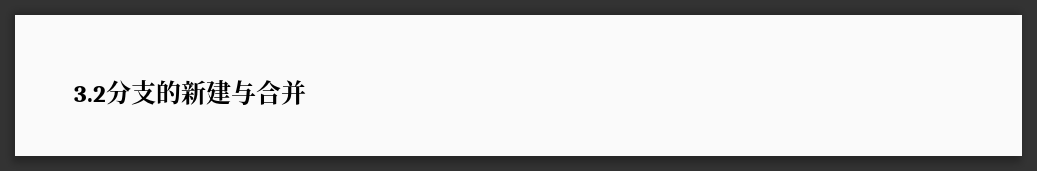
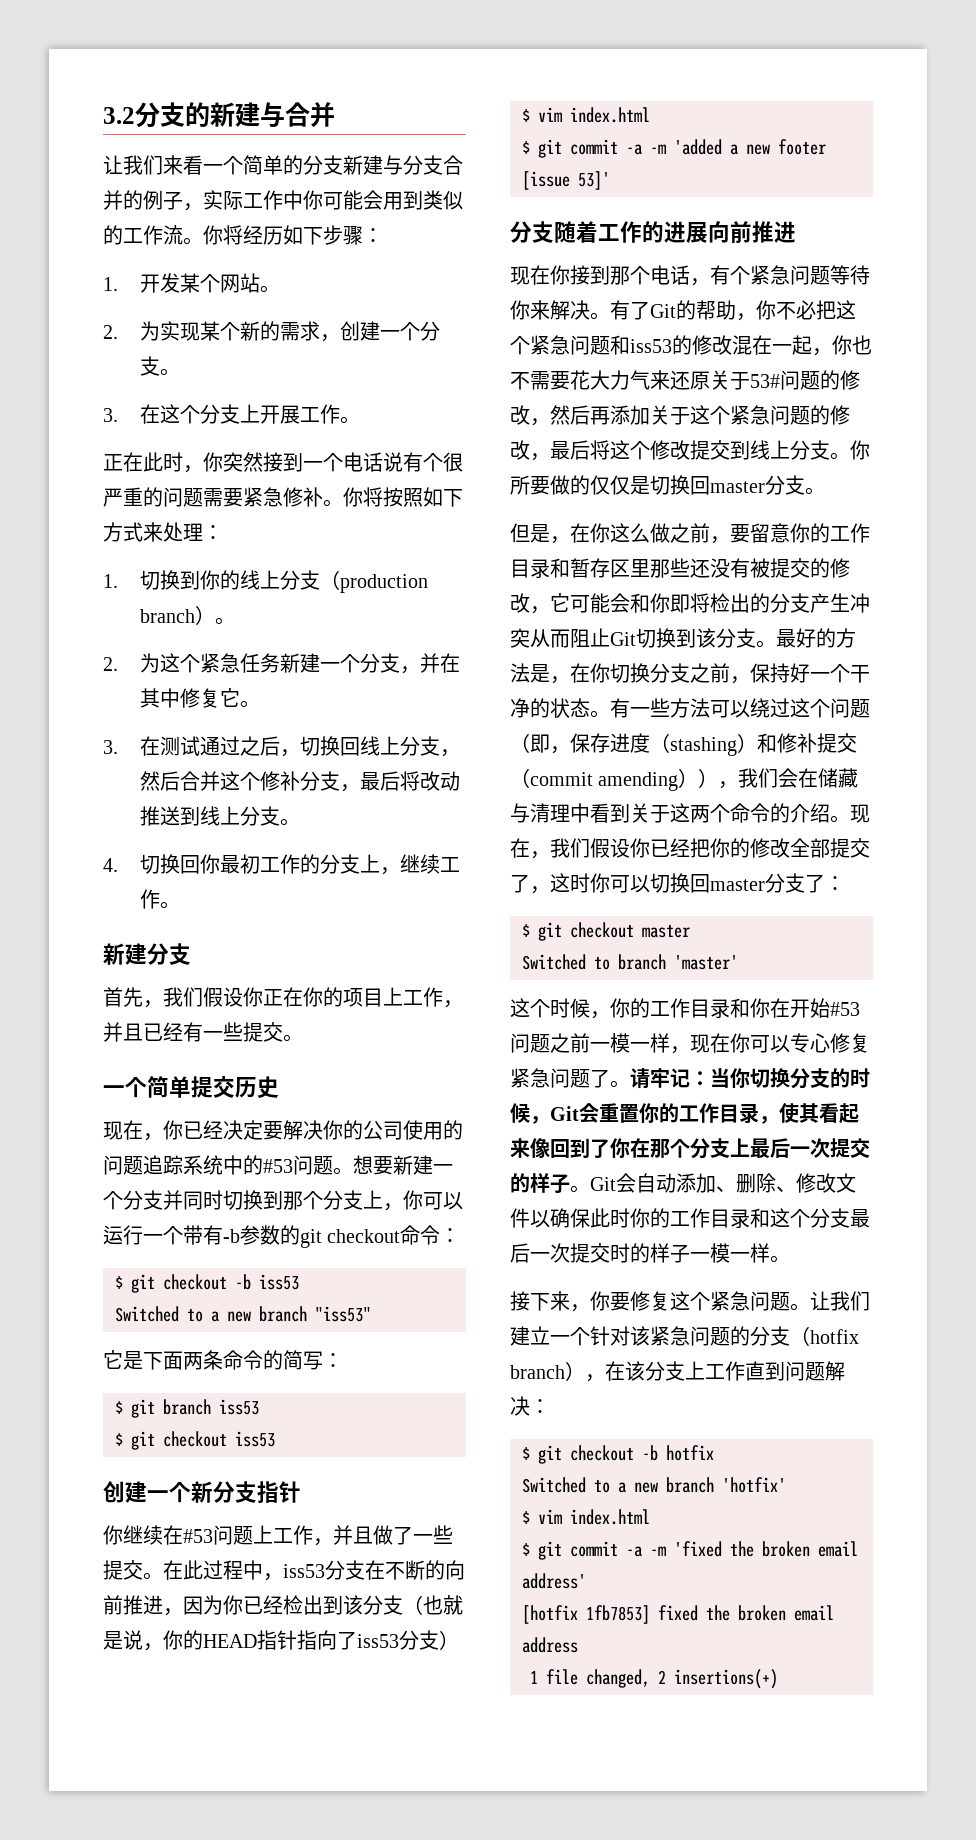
+ 让我们来看一个简单的分支新建与分支合并的例子，实际工作中你可能会用到类似的工作流。你将经历如下步骤：
+ 1.开发某个网站。
+ 2.为实现某个新的需求，创建一个分支。
+ 3.在这个分支上开展工作。
+ 正在此时，你突然接到一个电话说有个很严重的问题需要紧急修补。你将按照如下方式来处理：
+ 1.切换到你的线上分支（production branch）。
+ 2.为这个紧急任务新建一个分支，并在其中修复它。
+ 3.在测试通过之后，切换回线上分支，然后合并这个修补分支，最后将改动推送到线上分支。
+ 4.切换回你最初工作的分支上，继续工作。
+ 新建分支
+ 首先，我们假设你正在你的项目上工作，并且已经有一些提交。
+ 一个简单提交历史
+ 现在，你已经决定要解决你的公司使用的问题追踪系统中的#53问题。想要新建一个分支并同时切换到那个分支上，你可以运行一个带有-b参数的git checkout命令：
+ $ git checkout -b iss53
+ Switched to a new branch "iss53"
+ 它是下面两条命令的简写：
+ $ git branch iss53
+ $ git checkout iss53
+ 创建一个新分支指针
+ 你继续在#53问题上工作，并且做了一些提交。在此过程中，iss53分支在不断的向前推进，因为你已经检出到该分支（也就是说，你的HEAD指针指向了iss53分支）
+ $ vim index.html
+ $ git commit -a -m 'added a new footer [issue 53]'
+ 分支随着工作的进展向前推进
+ 现在你接到那个电话，有个紧急问题等待你来解决。有了Git的帮助，你不必把这个紧急问题和iss53的修改混在一起，你也不需要花大力气来还原关于53#问题的修改，然后再添加关于这个紧急问题的修改，最后将这个修改提交到线上分支。你所要做的仅仅是切换回master分支。
+ 但是，在你这么做之前，要留意你的工作目录和暂存区里那些还没有被提交的修改，它可能会和你即将检出的分支产生冲突从而阻止Git切换到该分支。最好的方法是，在你切换分支之前，保持好一个干净的状态。有一些方法可以绕过这个问题（即，保存进度（stashing）和修补提交（commit amending）），我们会在储藏与清理中看到关于这两个命令的介绍。现在，我们假设你已经把你的修改全部提交了，这时你可以切换回master分支了：
+ $ git checkout master
+ Switched to branch 'master'
+ 这个时候，你的工作目录和你在开始#53问题之前一模一样，现在你可以专心修复紧急问题了。请牢记：当你切换分支的时候，Git会重置你的工作目录，使其看起来像回到了你在那个分支上最后一次提交的样子。Git会自动添加、删除、修改文件以确保此时你的工作目录和这个分支最后一次提交时的样子一模一样。
+ 接下来，你要修复这个紧急问题。让我们建立一个针对该紧急问题的分支（hotfix branch），在该分支上工作直到问题解决：
+ $ git checkout -b hotfix
+ Switched to a new branch 'hotfix'
+ $ vim index.html
+ $ git commit -a -m 'fixed the broken email address'
+ [hotfix 1fb7853] fixed the broken email address
+ 1 file changed, 2 insertions(+)

